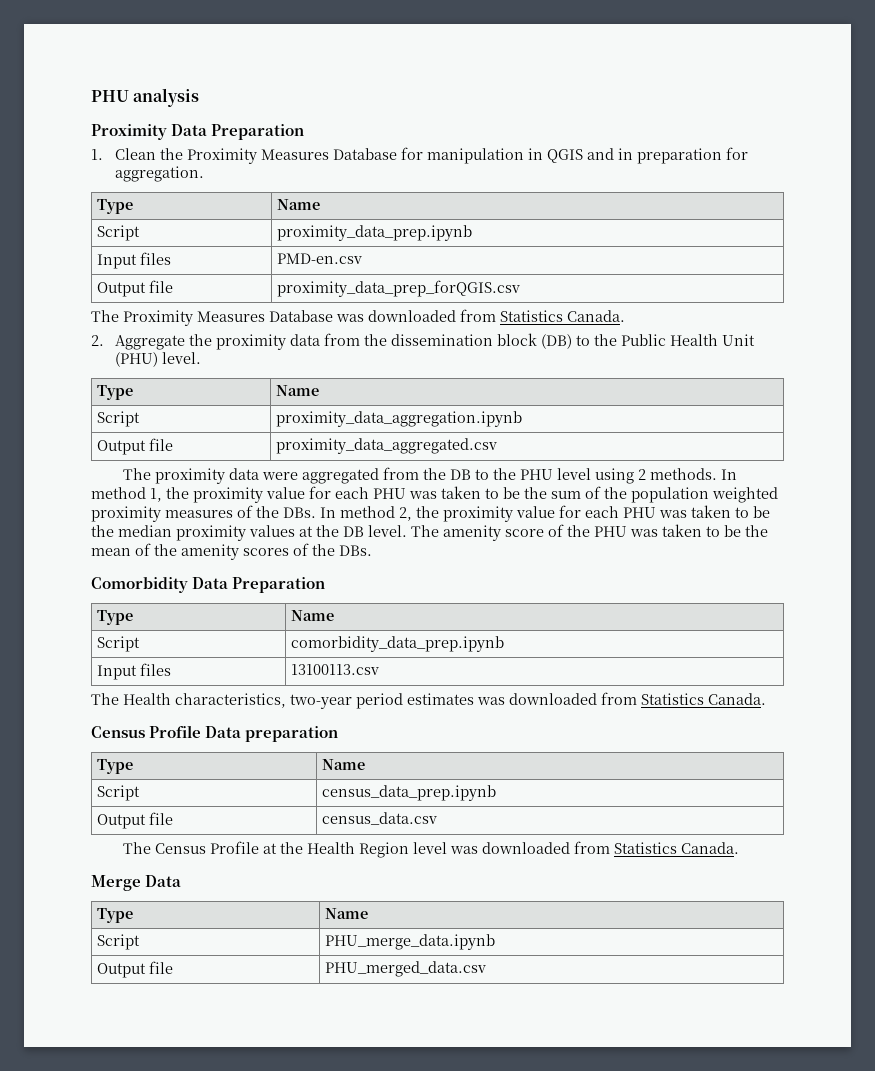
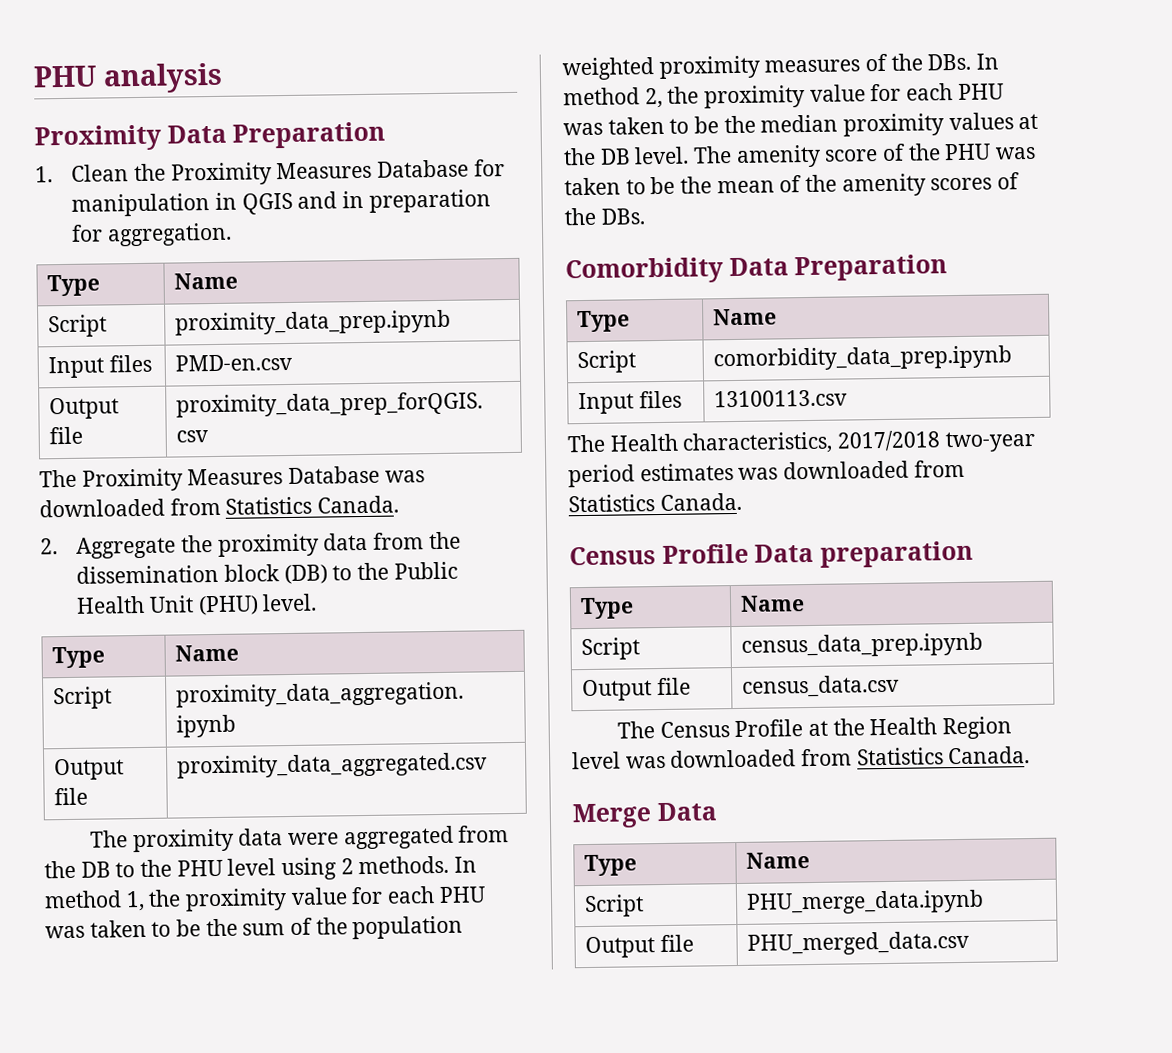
- The Health characteristics, two-year period estimates was downloaded from Statistics Canada.
+ The Health characteristics, 2017/2018 two-year period estimates was downloaded from Statistics Canada.

